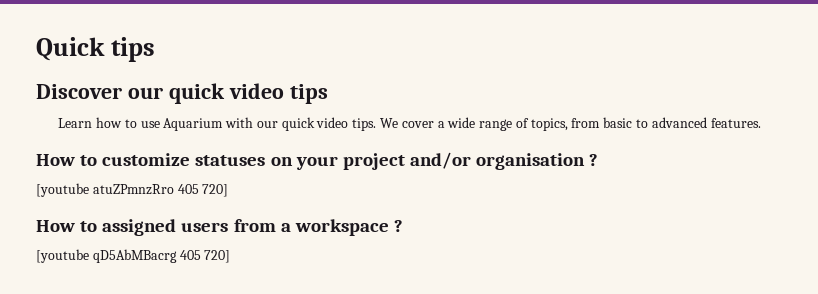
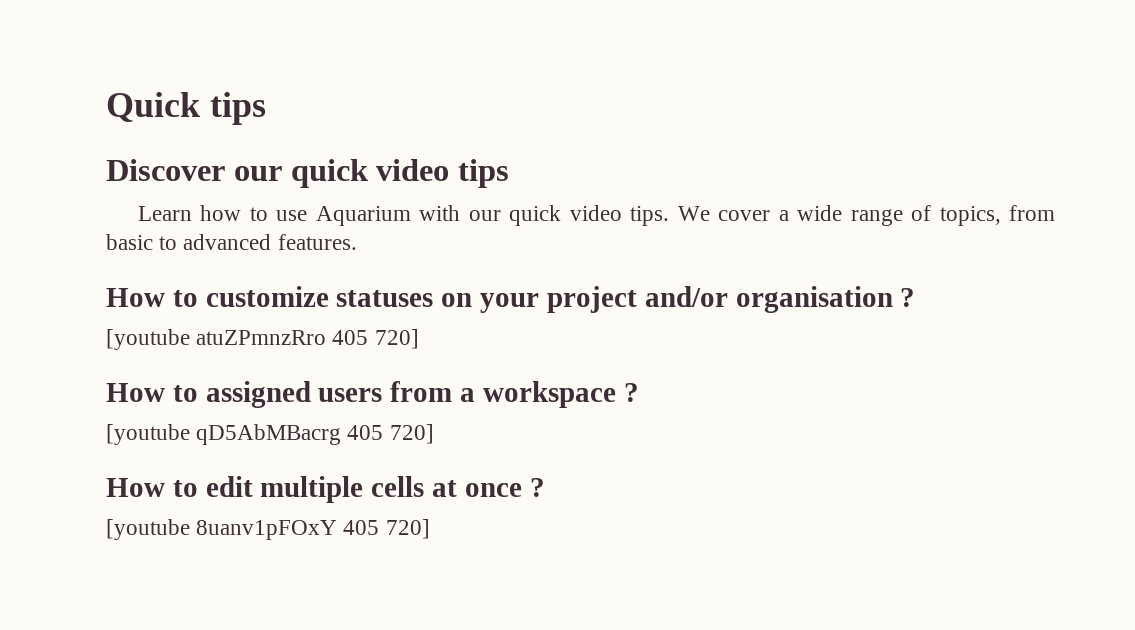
+ How to edit multiple cells at once ?
+ [youtube 8uanv1pFOxY 405 720]

